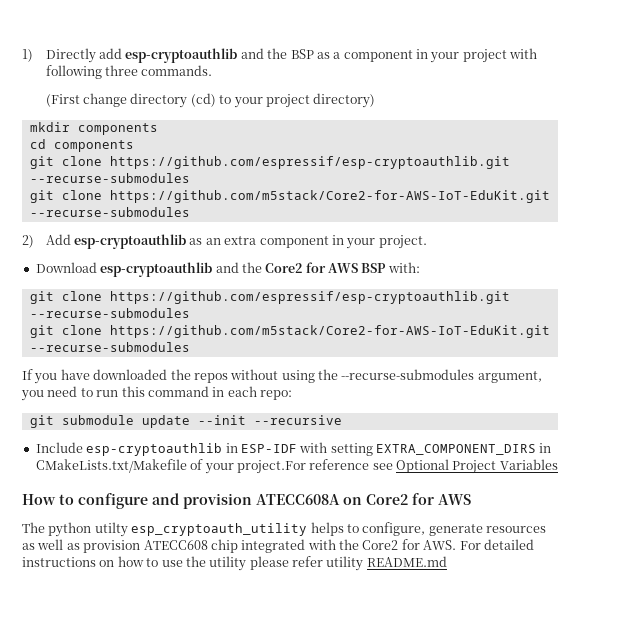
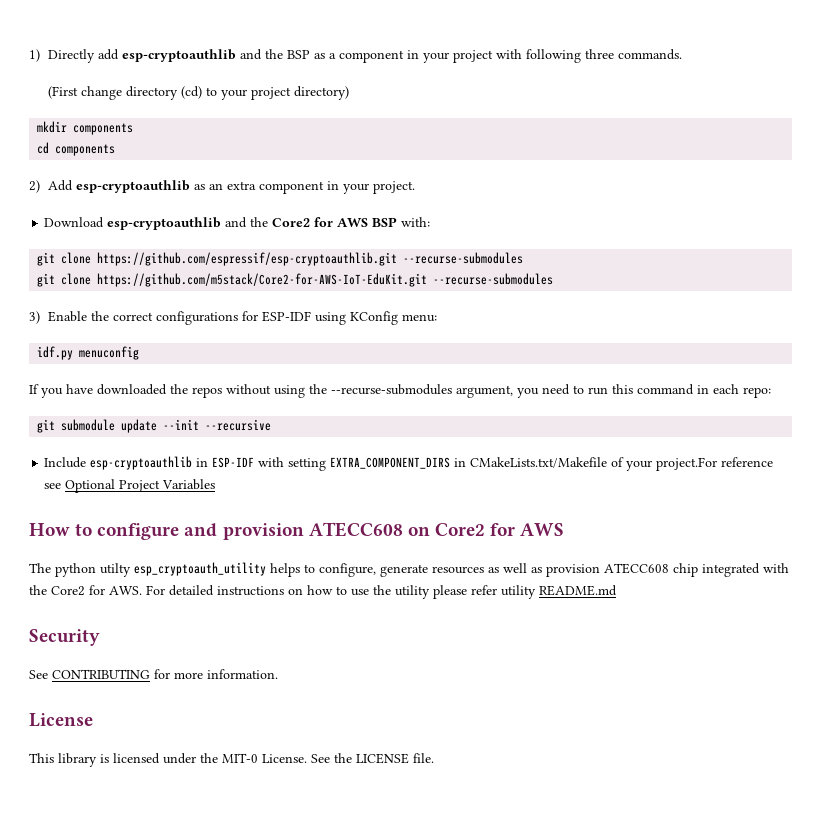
  cd components
- git clone https://github.com/espressif/esp-cryptoauthlib.git --recurse-submodules
- git clone https://github.com/m5stack/Core2-for-AWS-IoT-EduKit.git --recurse-submodules
+ 3) Enable the correct configurations for ESP-IDF using KConfig menu:
+ idf.py menuconfig
- How to configure and provision ATECC608A on Core2 for AWS
+ How to configure and provision ATECC608 on Core2 for AWS
+ Security
+ See CONTRIBUTING for more information.
+ License
+ This library is licensed under the MIT-0 License. See the LICENSE file.

